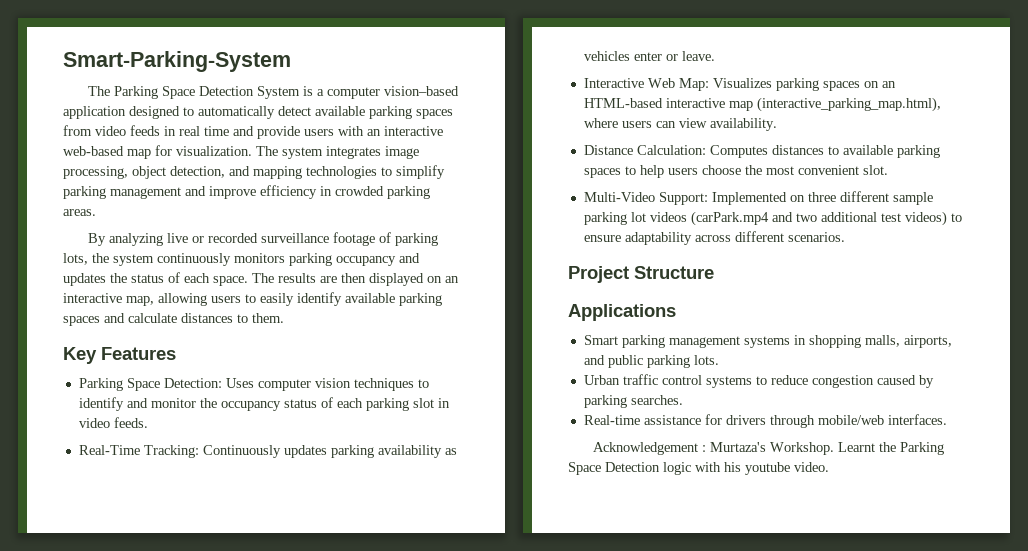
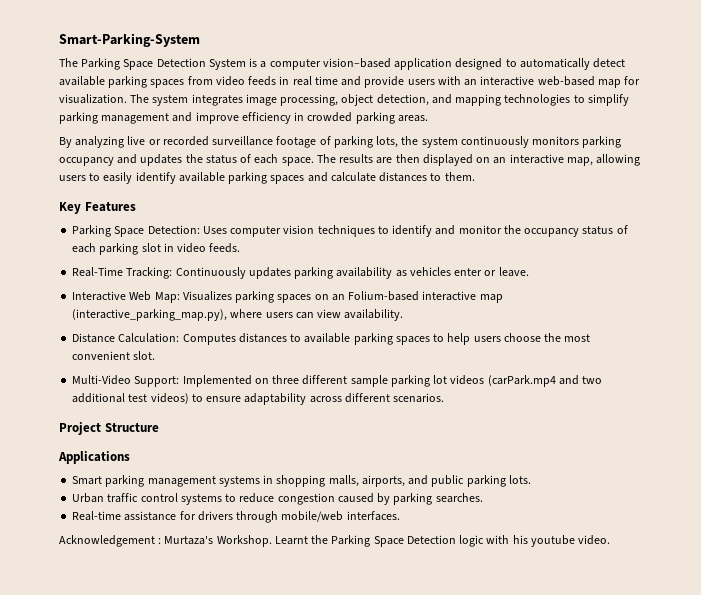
- Interactive Web Map: Visualizes parking spaces on an HTML-based interactive map (interactive_parking_map.html), where users can view availability.
+ Interactive Web Map: Visualizes parking spaces on an Folium-based interactive map (interactive_parking_map.py), where users can view availability.

